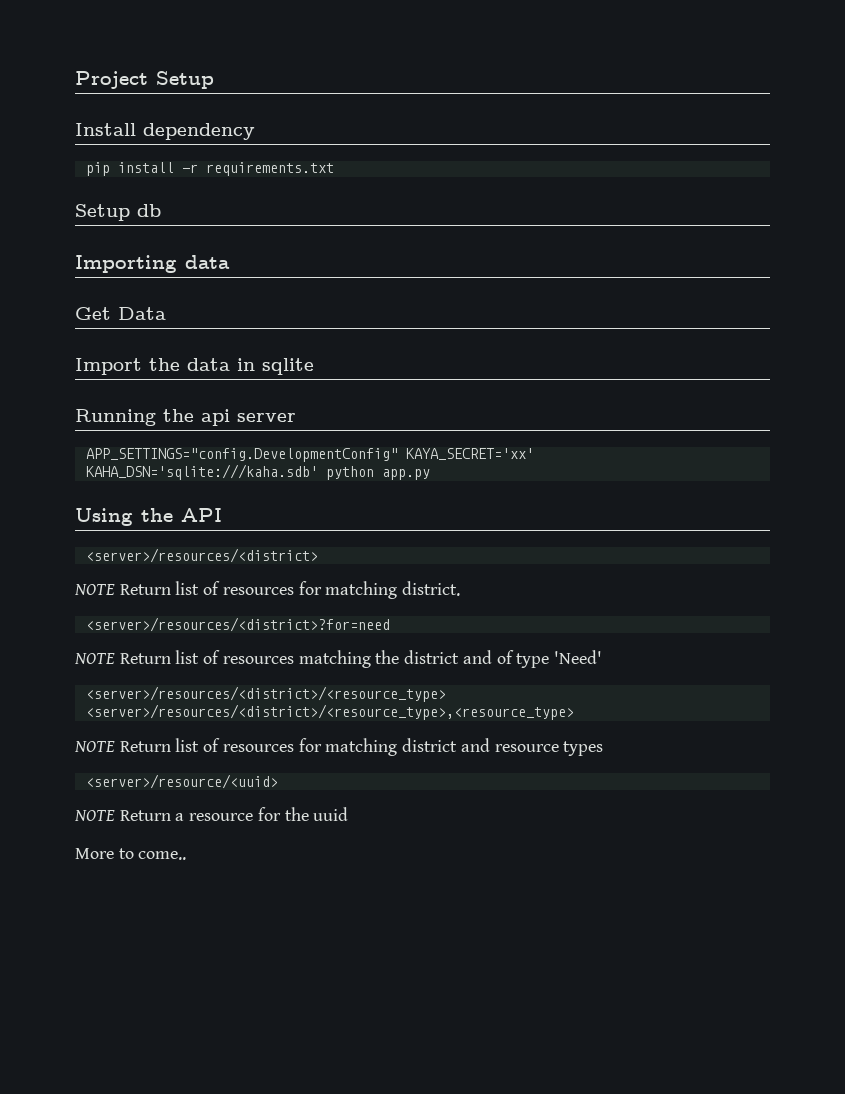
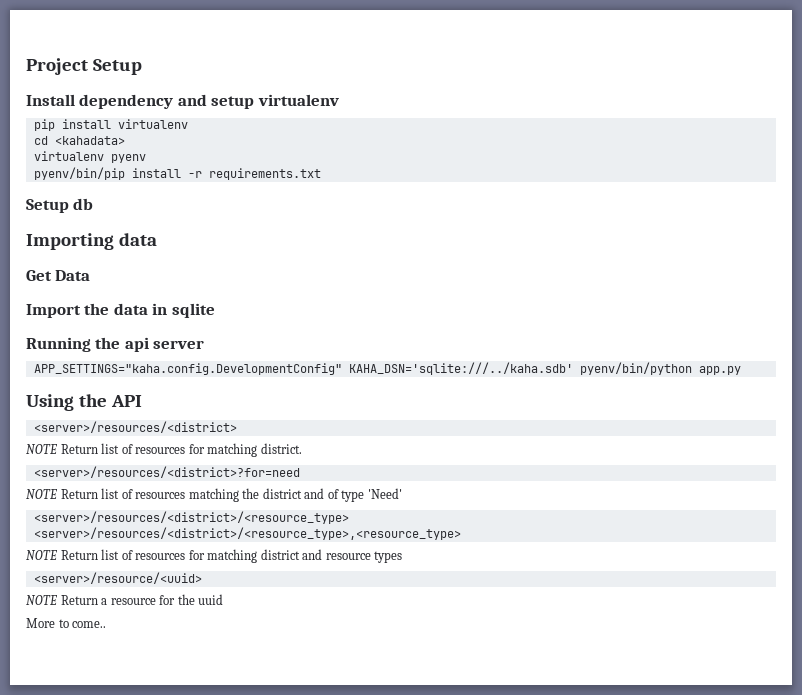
- Install dependency
+ Install dependency and setup virtualenv
- pip install -r requirements.txt
+ pip install virtualenv
+ cd <kahadata>
+ virtualenv pyenv
+ pyenv/bin/pip install -r requirements.txt
- APP_SETTINGS="config.DevelopmentConfig" KAYA_SECRET='xx' KAHA_DSN='sqlite:///kaha.sdb' python app.py
+ APP_SETTINGS="kaha.config.DevelopmentConfig" KAHA_DSN='sqlite:///../kaha.sdb' pyenv/bin/python app.py

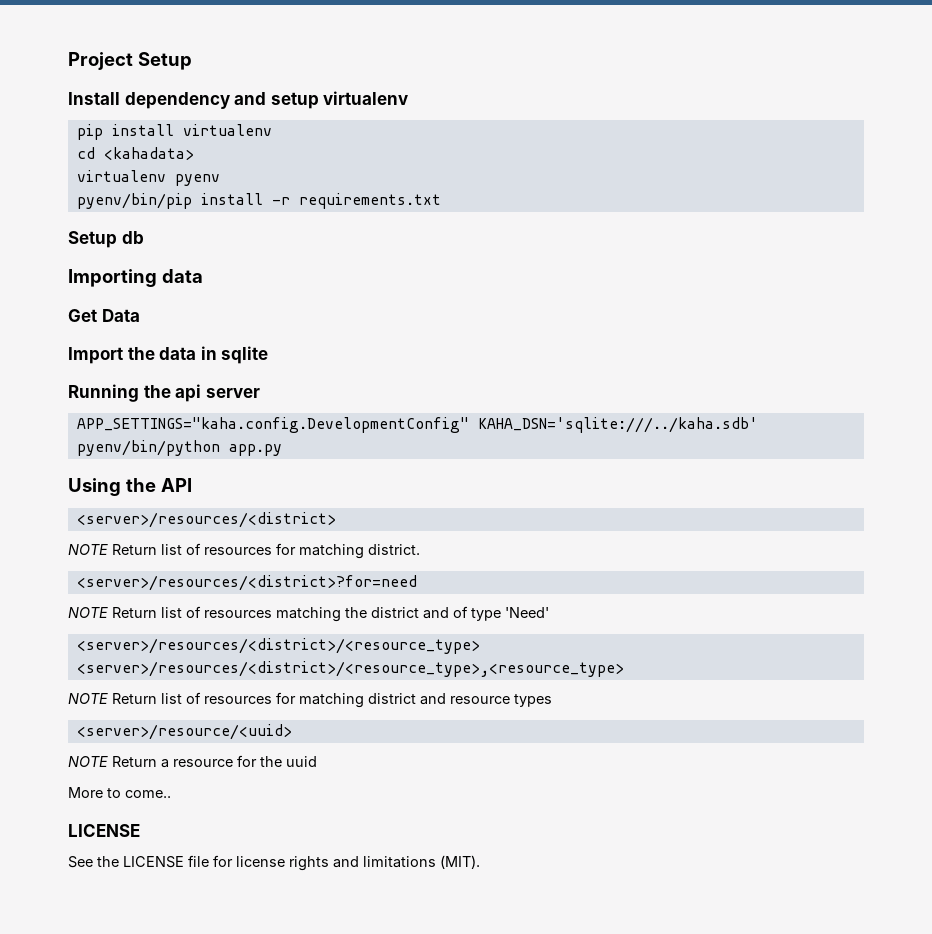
  More to come..
+ LICENSE
+ See the LICENSE file for license rights and limitations (MIT).

